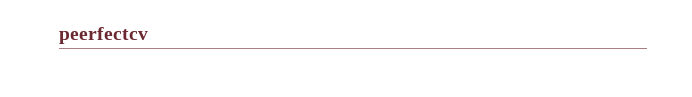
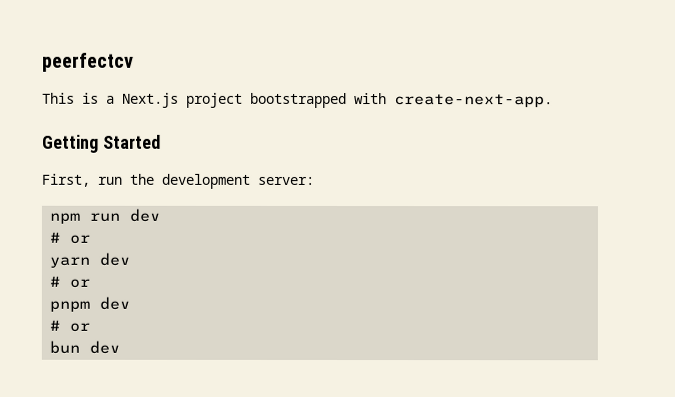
+ This is a Next.js project bootstrapped with create-next-app.
+ Getting Started
+ First, run the development server:
+ npm run dev
+ # or
+ yarn dev
+ # or
+ pnpm dev
+ # or
+ bun dev

